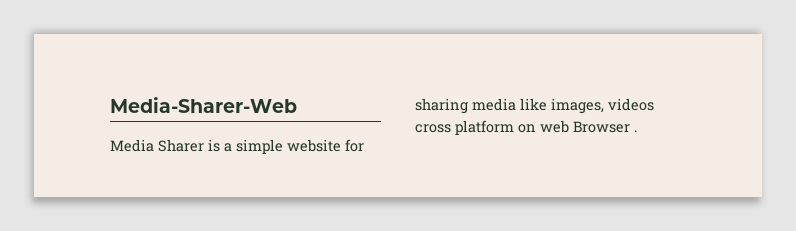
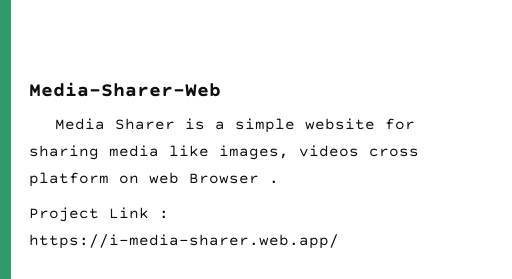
+ Project Link : https://i-media-sharer.web.app/

